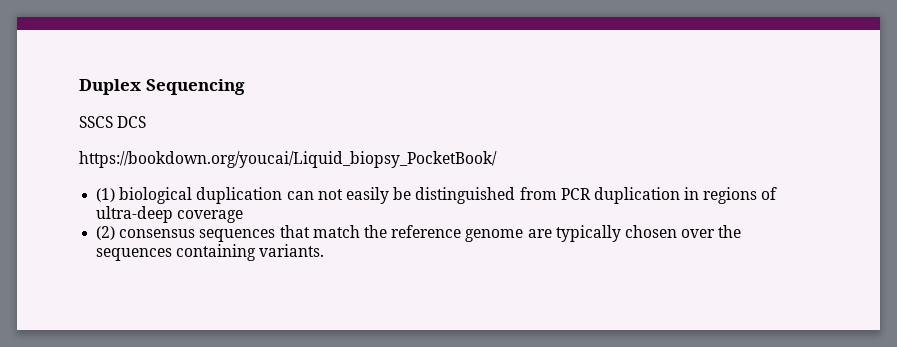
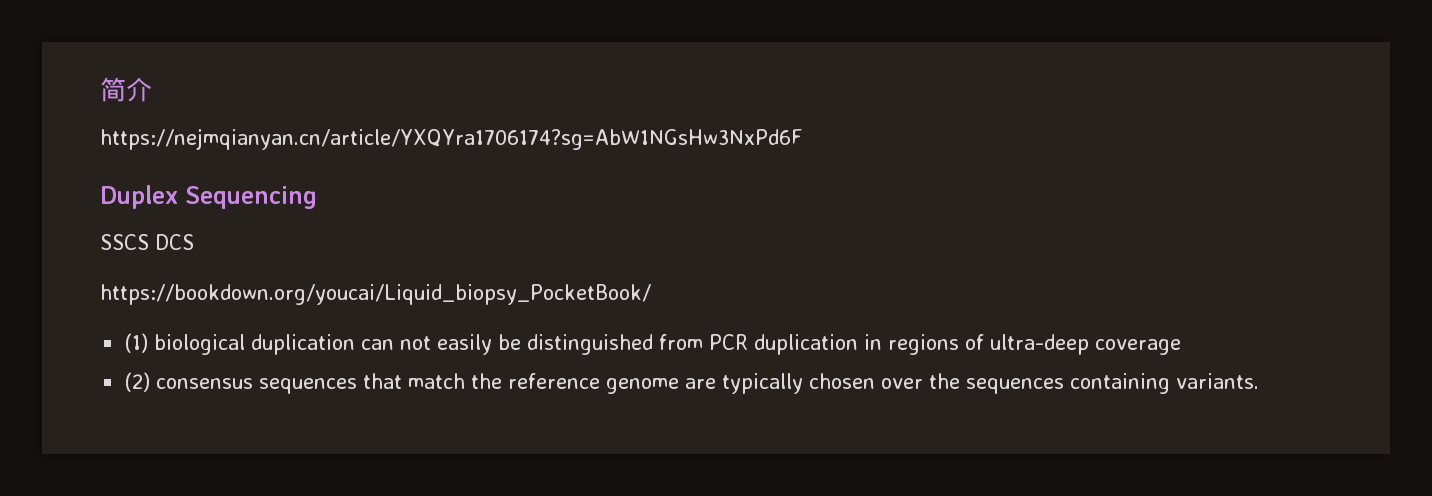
+ 简介
+ https://nejmqianyan.cn/article/YXQYra1706174?sg=AbW1NGsHw3NxPd6F

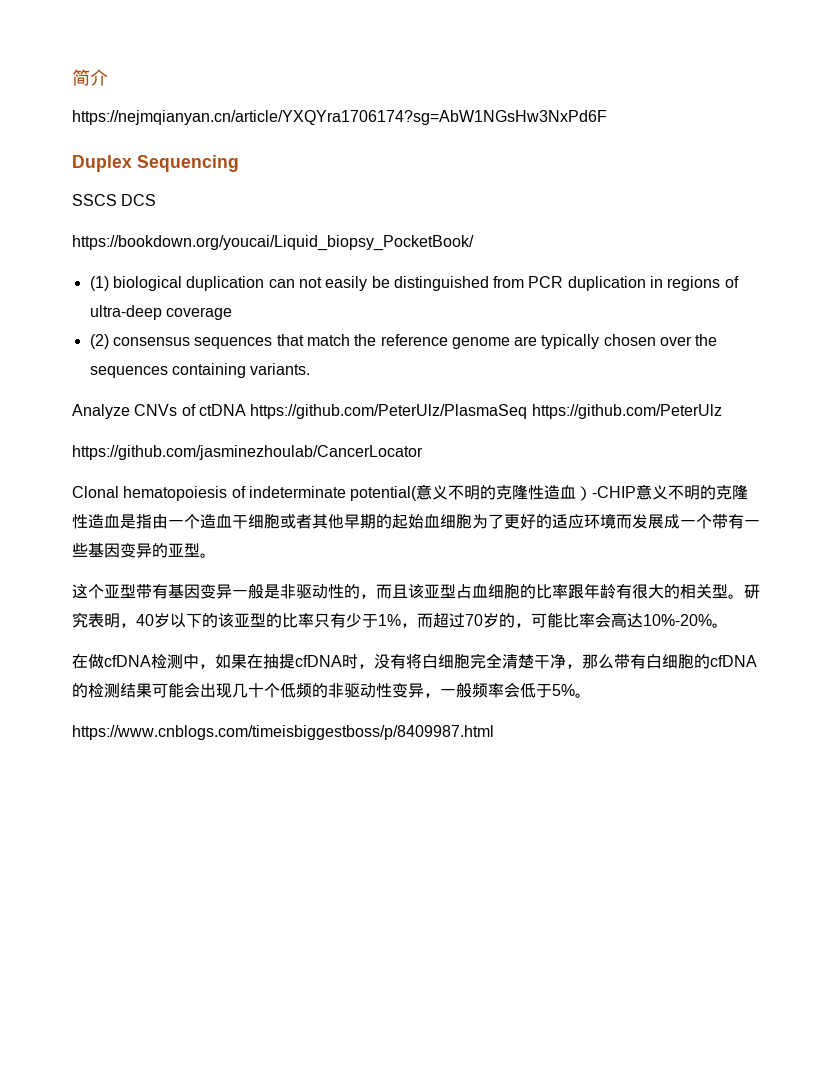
+ Analyze CNVs of ctDNA https://github.com/PeterUlz/PlasmaSeq https://github.com/PeterUlz
+ https://github.com/jasminezhoulab/CancerLocator
+ Clonal hematopoiesis of indeterminate potential(意义不明的克隆性造血）-CHIP意义不明的克隆性造血是指由一个造血干细胞或者其他早期的起始血细胞为了更好的适应环境而发展成一个带有一些基因变异的亚型。
+ 这个亚型带有基因变异一般是非驱动性的，而且该亚型占血细胞的比率跟年龄有很大的相关型。研究表明，40岁以下的该亚型的比率只有少于1%，而超过70岁的，可能比率会高达10%-20%。
+ 在做cfDNA检测中，如果在抽提cfDNA时，没有将白细胞完全清楚干净，那么带有白细胞的cfDNA的检测结果可能会出现几十个低频的非驱动性变异，一般频率会低于5%。
+ https://www.cnblogs.com/timeisbiggestboss/p/8409987.html

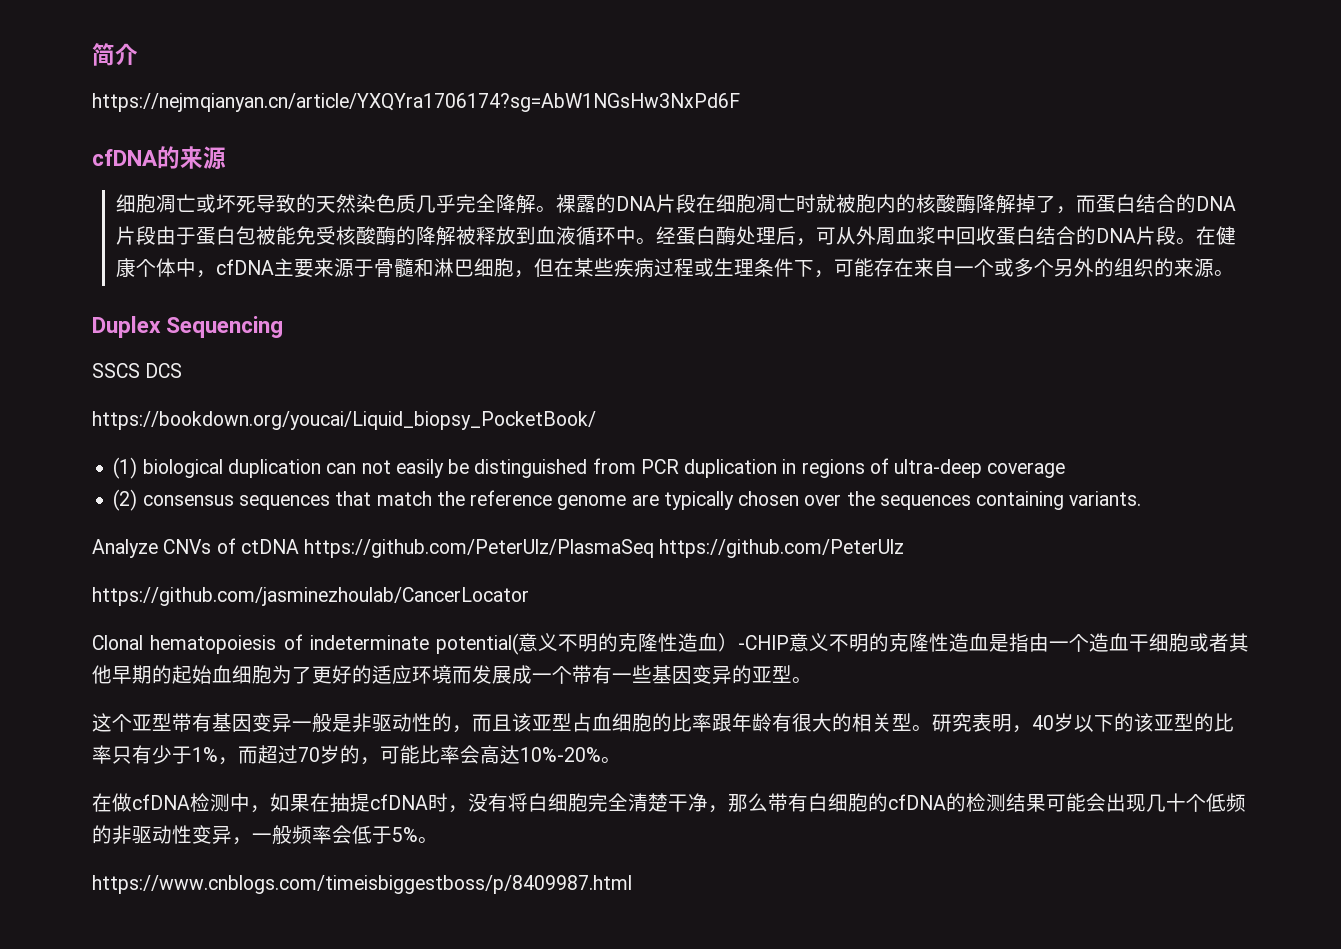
+ cfDNA的来源
+ 细胞凋亡或坏死导致的天然染色质几乎完全降解。裸露的DNA片段在细胞凋亡时就被胞内的核酸酶降解掉了，而蛋白结合的DNA片段由于蛋白包被能免受核酸酶的降解被释放到血液循环中。经蛋白酶处理后，可从外周血浆中回收蛋白结合的DNA片段。在健康个体中，cfDNA主要来源于骨髓和淋巴细胞，但在某些疾病过程或生理条件下，可能存在来自一个或多个另外的组织的来源。

